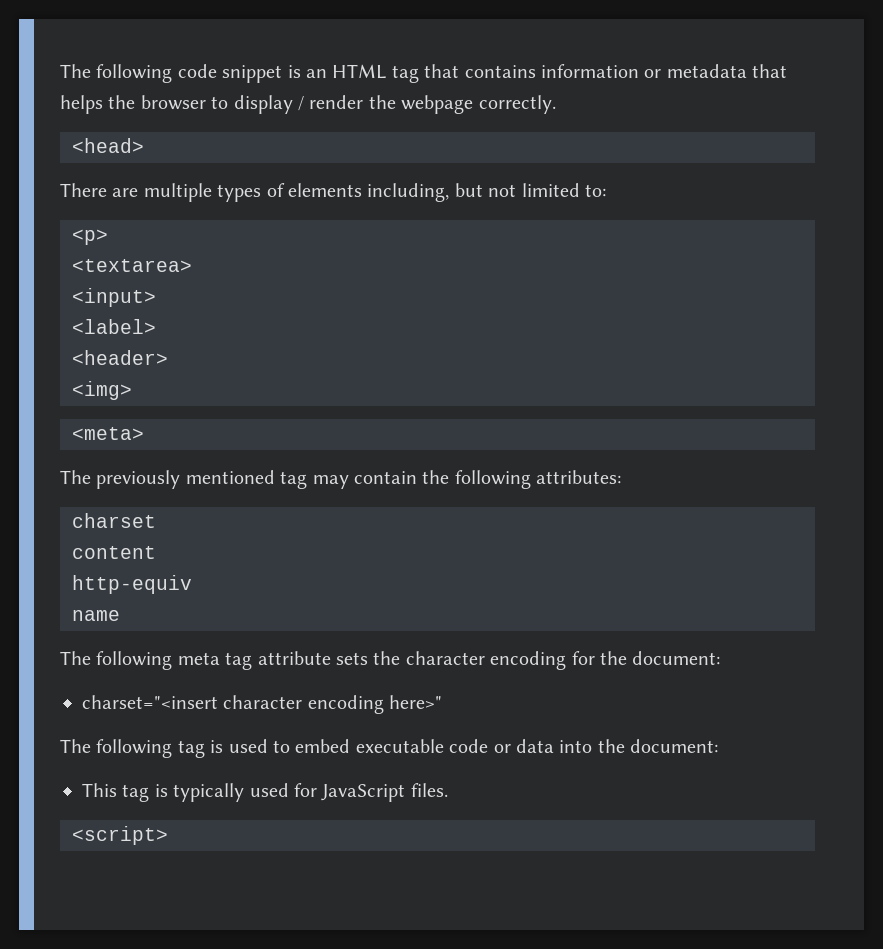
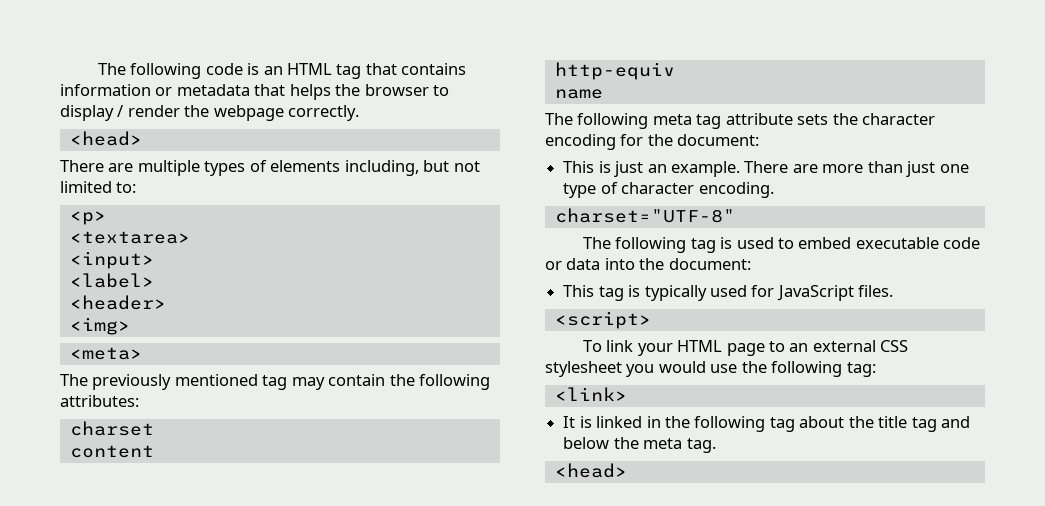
- The following code snippet is an HTML tag that contains information or metadata that helps the browser to display / render the webpage correctly.
+ The following code is an HTML tag that contains information or metadata that helps the browser to display / render the webpage correctly.
- charset="<insert character encoding here>"
+ This is just an example. There are more than just one type of character encoding.
+ charset="UTF-8"
+ To link your HTML page to an external CSS stylesheet you would use the following tag:
+ <link>
+ It is linked in the following tag about the title tag and below the meta tag.
+ <head>

